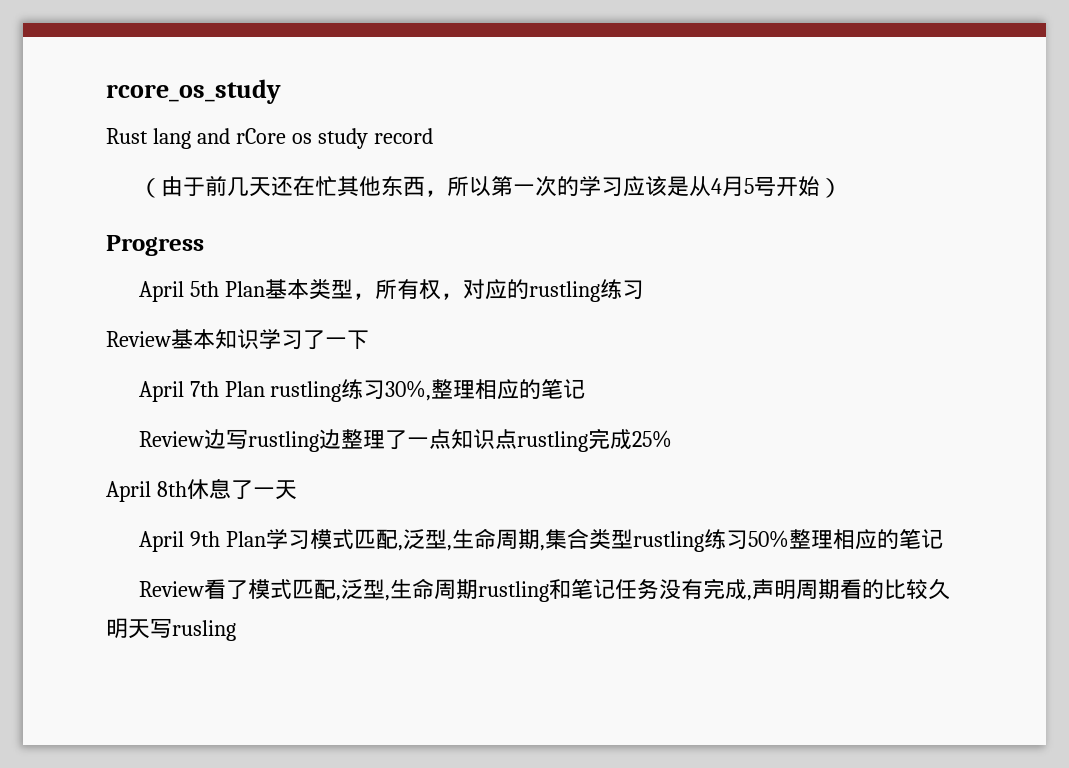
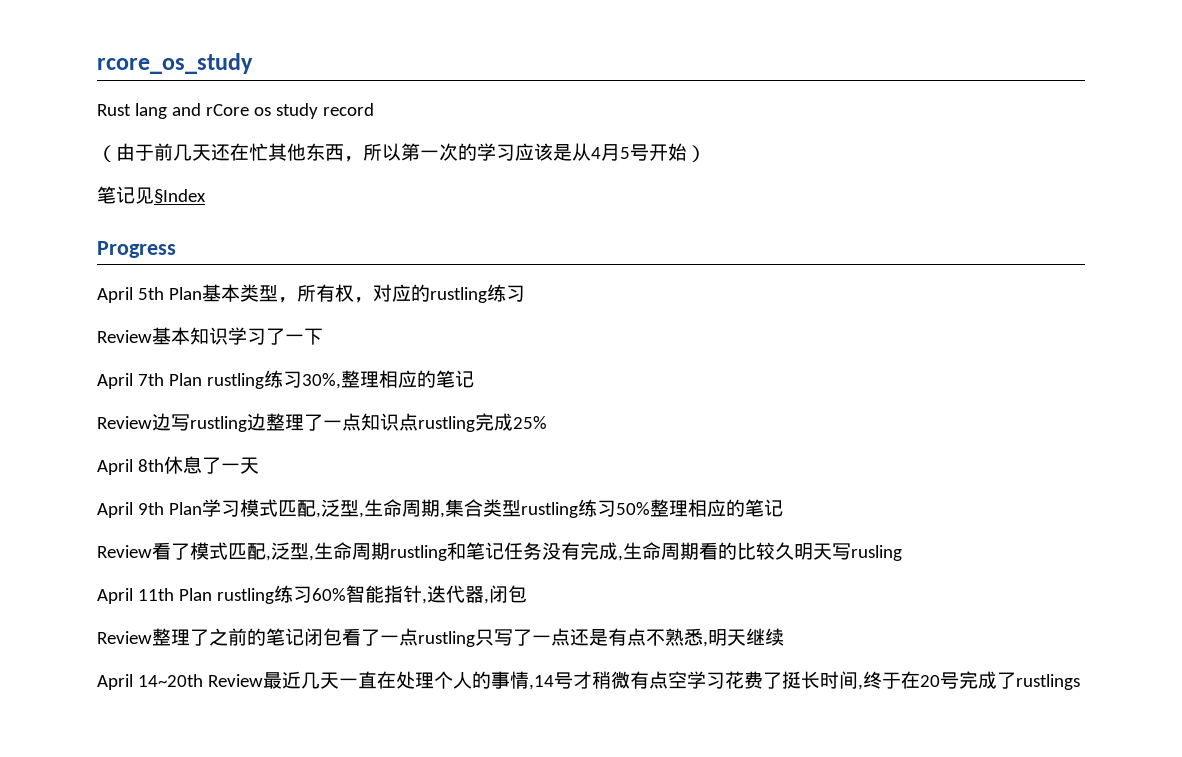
+ 笔记见§Index
- Review看了模式匹配,泛型,生命周期rustling和笔记任务没有完成,声明周期看的比较久明天写rusling
+ Review看了模式匹配,泛型,生命周期rustling和笔记任务没有完成,生命周期看的比较久明天写rusling
+ April 11th Plan rustling练习60%智能指针,迭代器,闭包
+ Review整理了之前的笔记闭包看了一点rustling只写了一点还是有点不熟悉,明天继续
+ April 14~20th Review最近几天一直在处理个人的事情,14号才稍微有点空学习花费了挺长时间,终于在20号完成了rustlings

